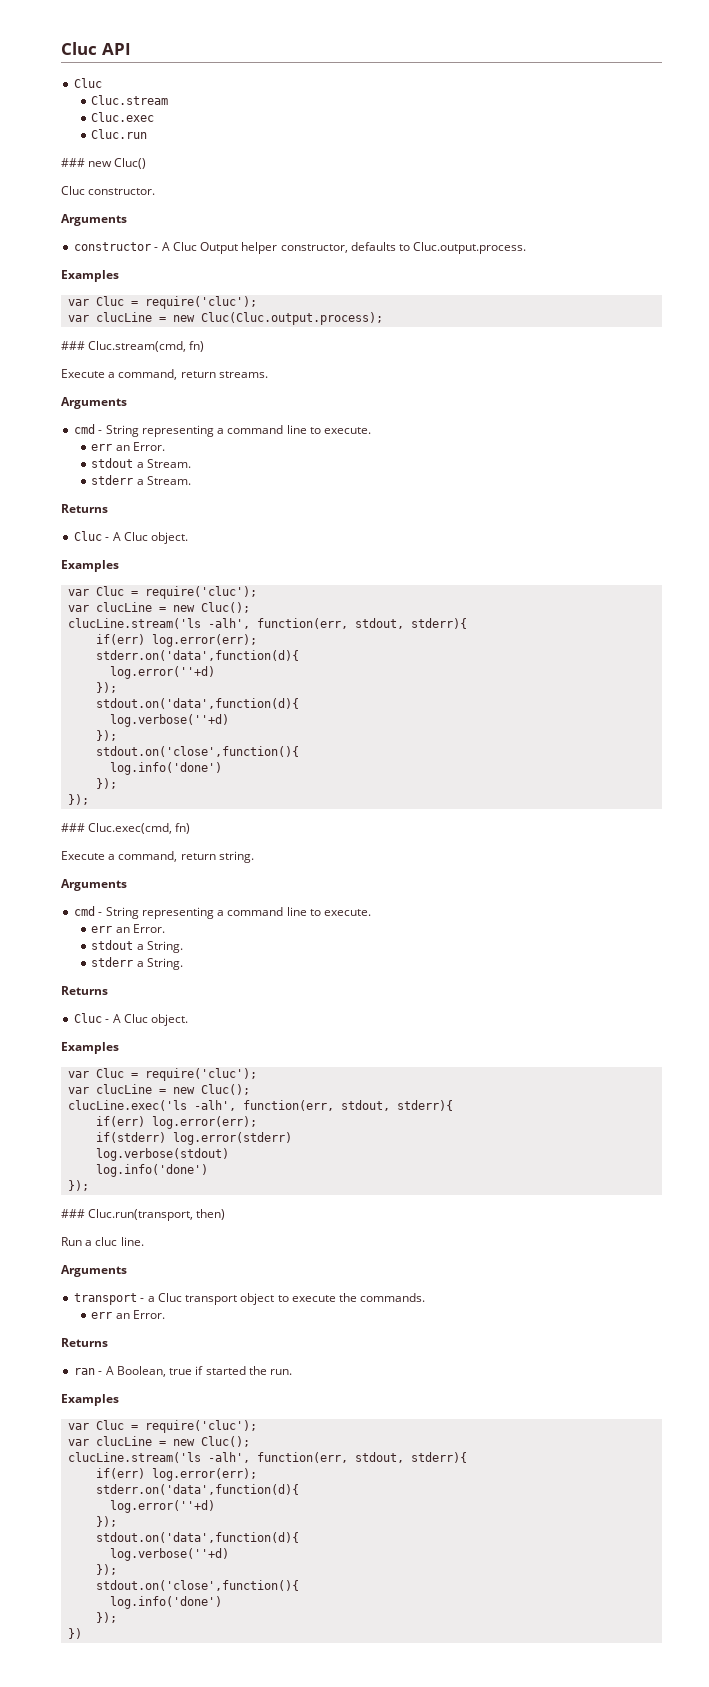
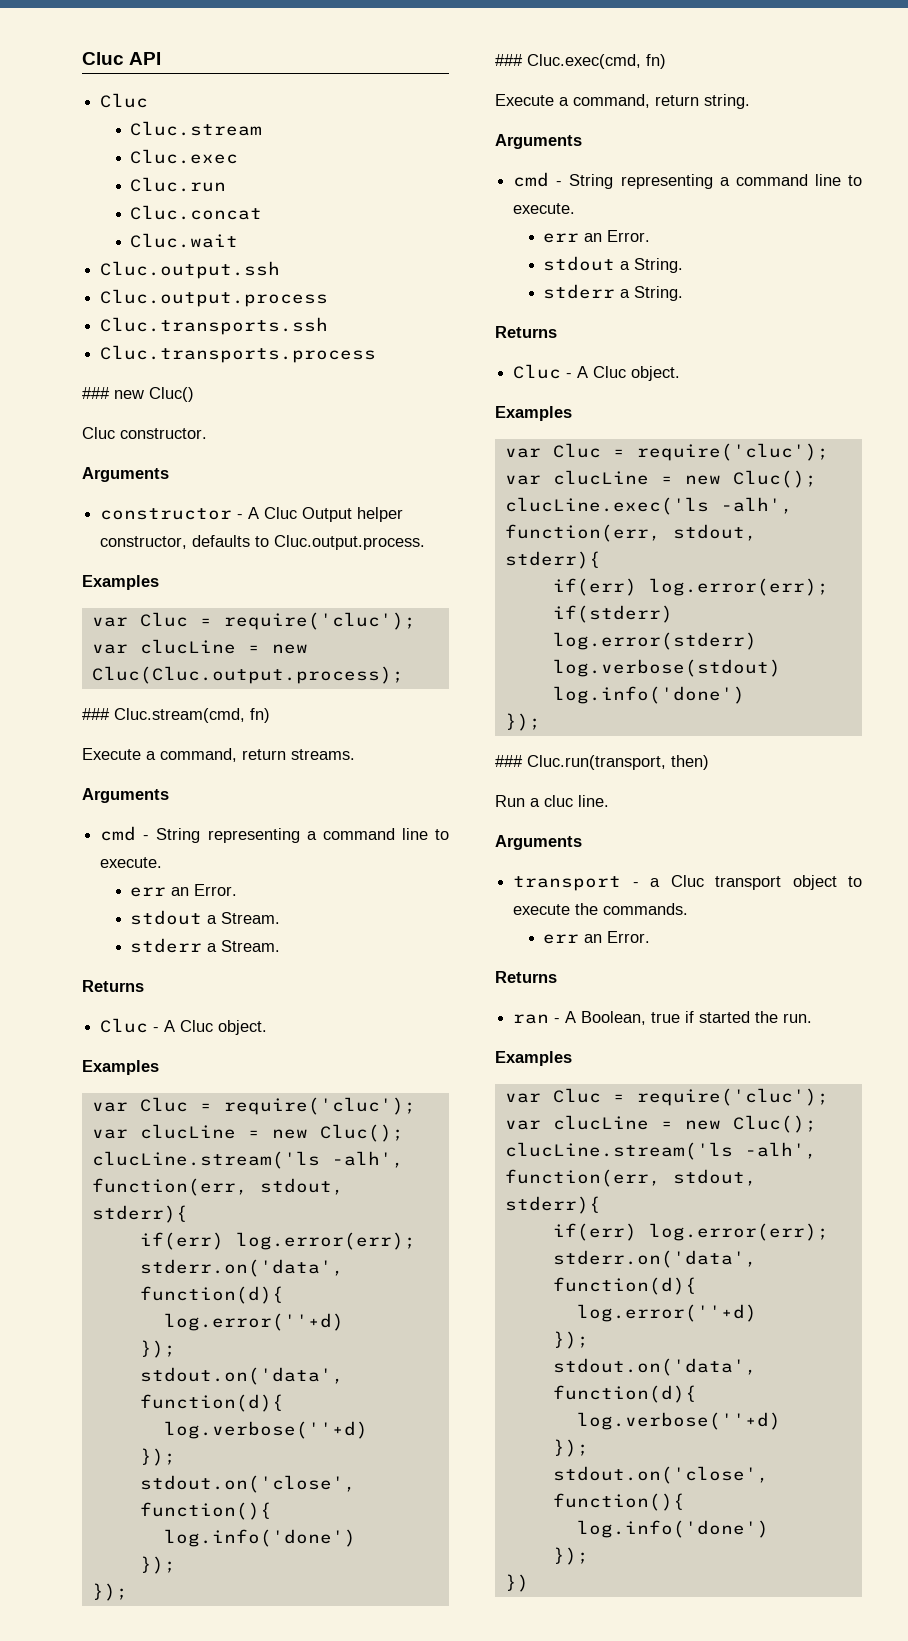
+ Cluc.concat
+ Cluc.wait
+ Cluc.output.ssh
+ Cluc.output.process
+ Cluc.transports.ssh
+ Cluc.transports.process

